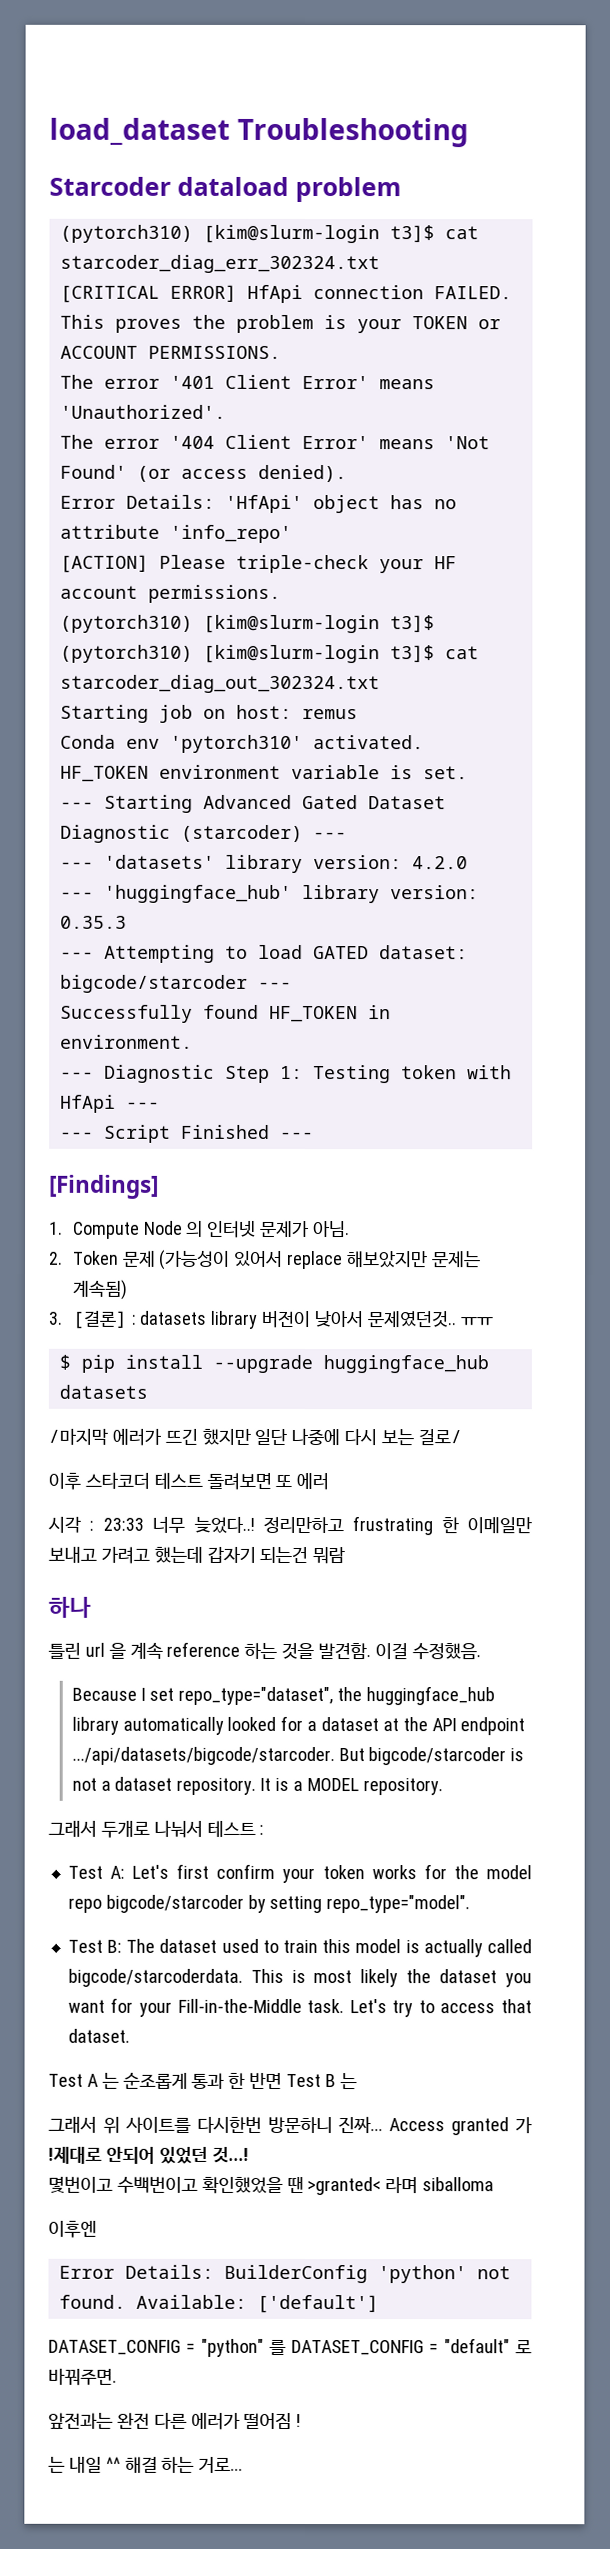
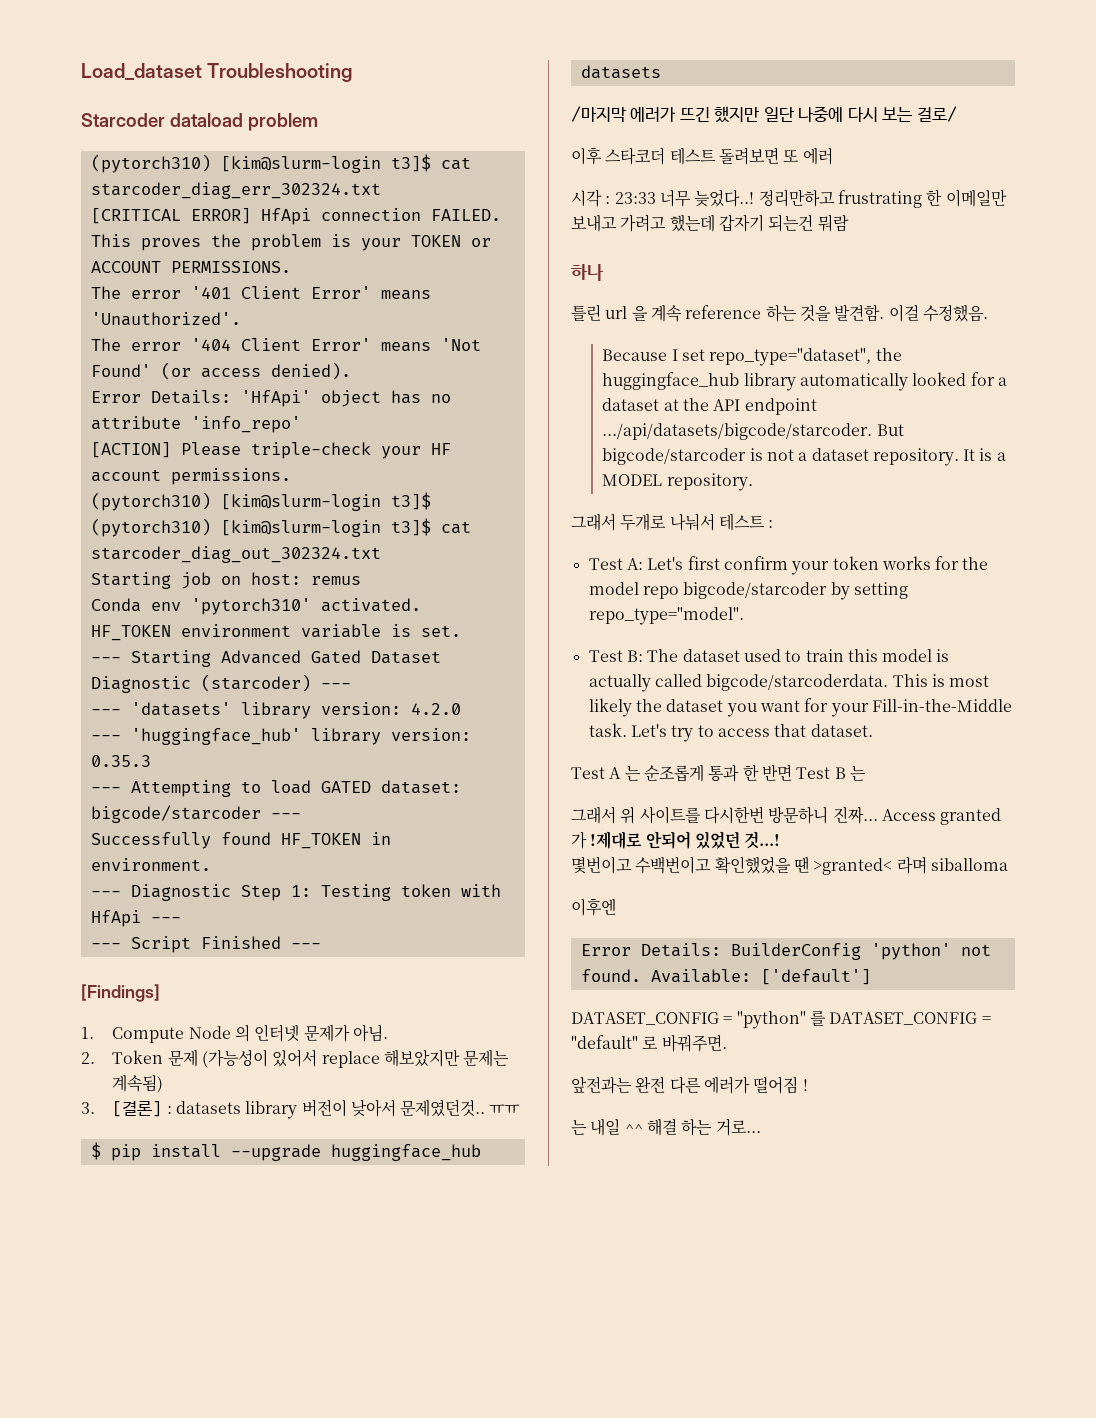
- load_dataset Troubleshooting
+ Load_dataset Troubleshooting

